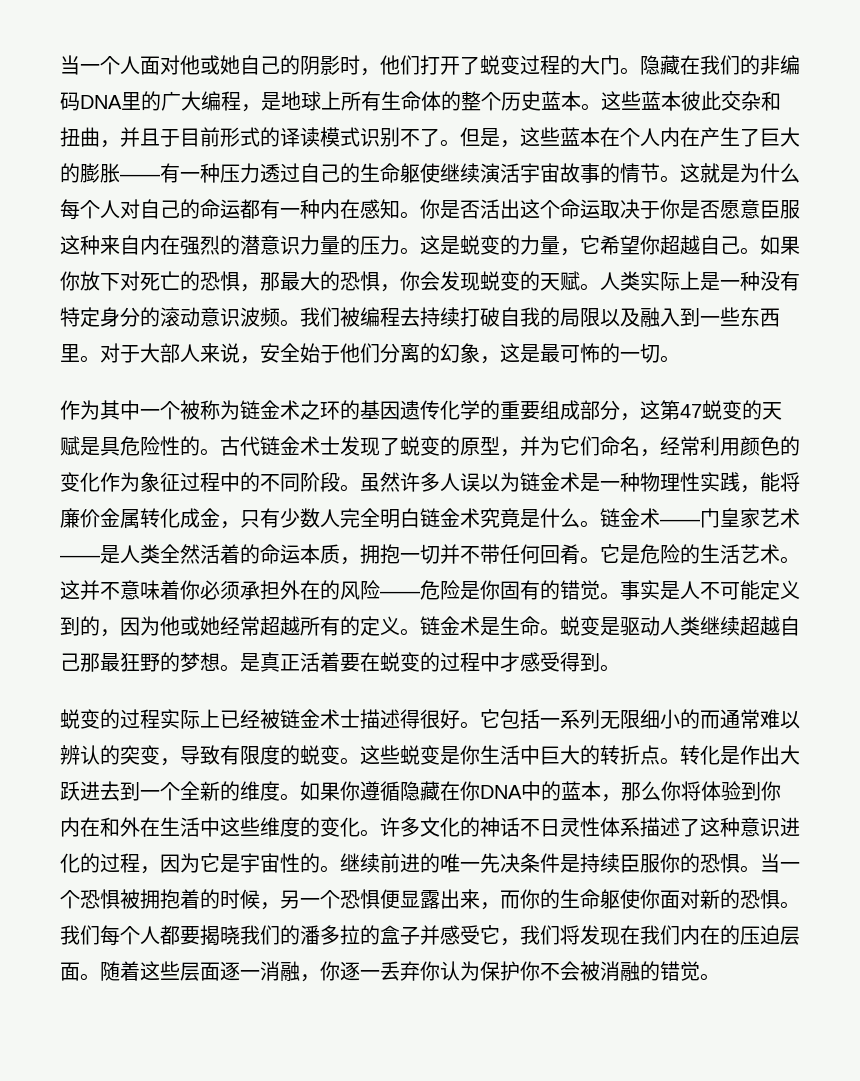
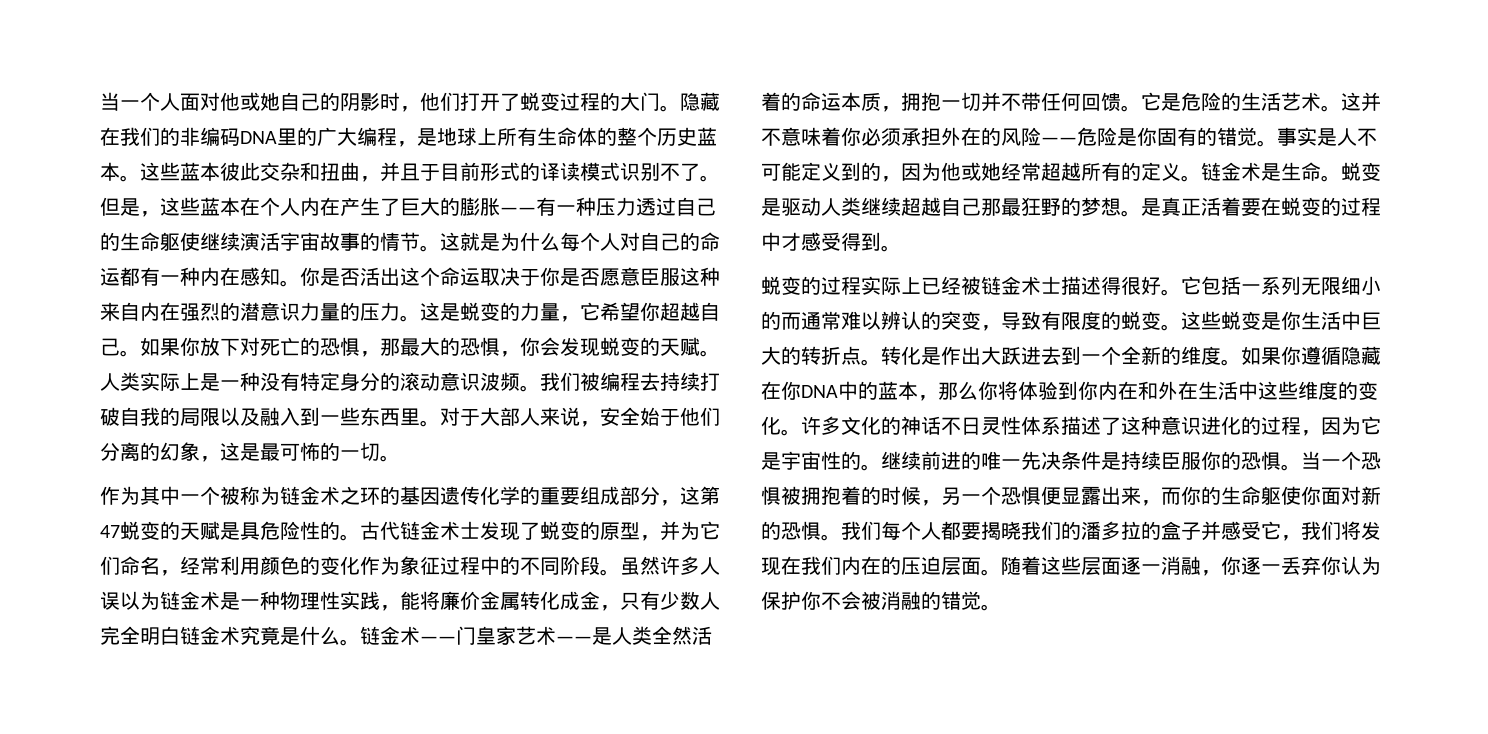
- 链金术——门皇家艺术——是人类全然活着的命运本质，拥抱一切并不带任何回肴。
+ 链金术——门皇家艺术——是人类全然活着的命运本质，拥抱一切并不带任何回馈。

